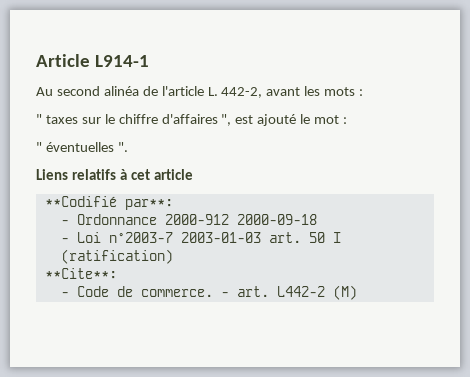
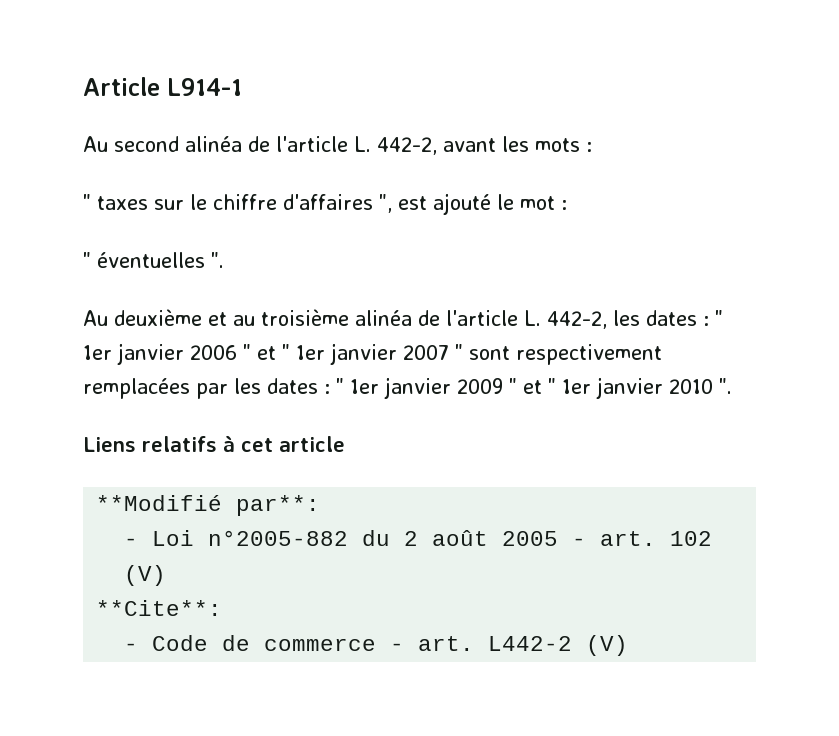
+ Au deuxième et au troisième alinéa de l'article L. 442-2, les dates : " 1er janvier 2006 " et " 1er janvier 2007 " sont respectivement remplacées par les dates : " 1er janvier 2009 " et " 1er janvier 2010 ".
- **Codifié par**:
+ **Modifié par**:
- - Ordonnance 2000-912 2000-09-18
- - Loi n°2003-7 2003-01-03 art. 50 I (ratification)
+ - Loi n°2005-882 du 2 août 2005 - art. 102 (V)
- - Code de commerce. - art. L442-2 (M)
+ - Code de commerce - art. L442-2 (V)

